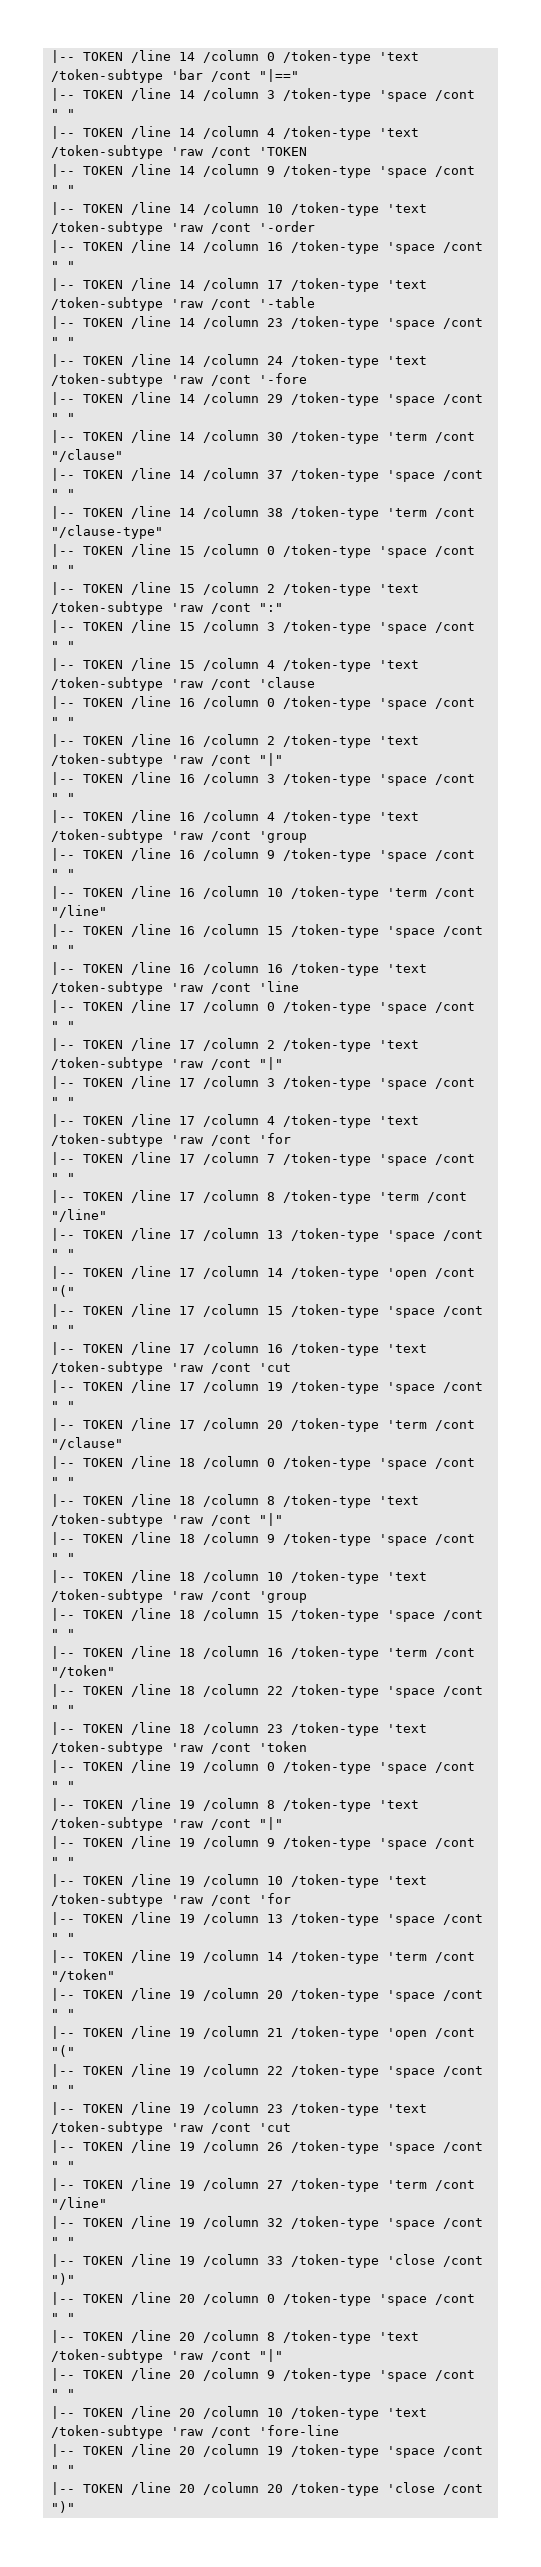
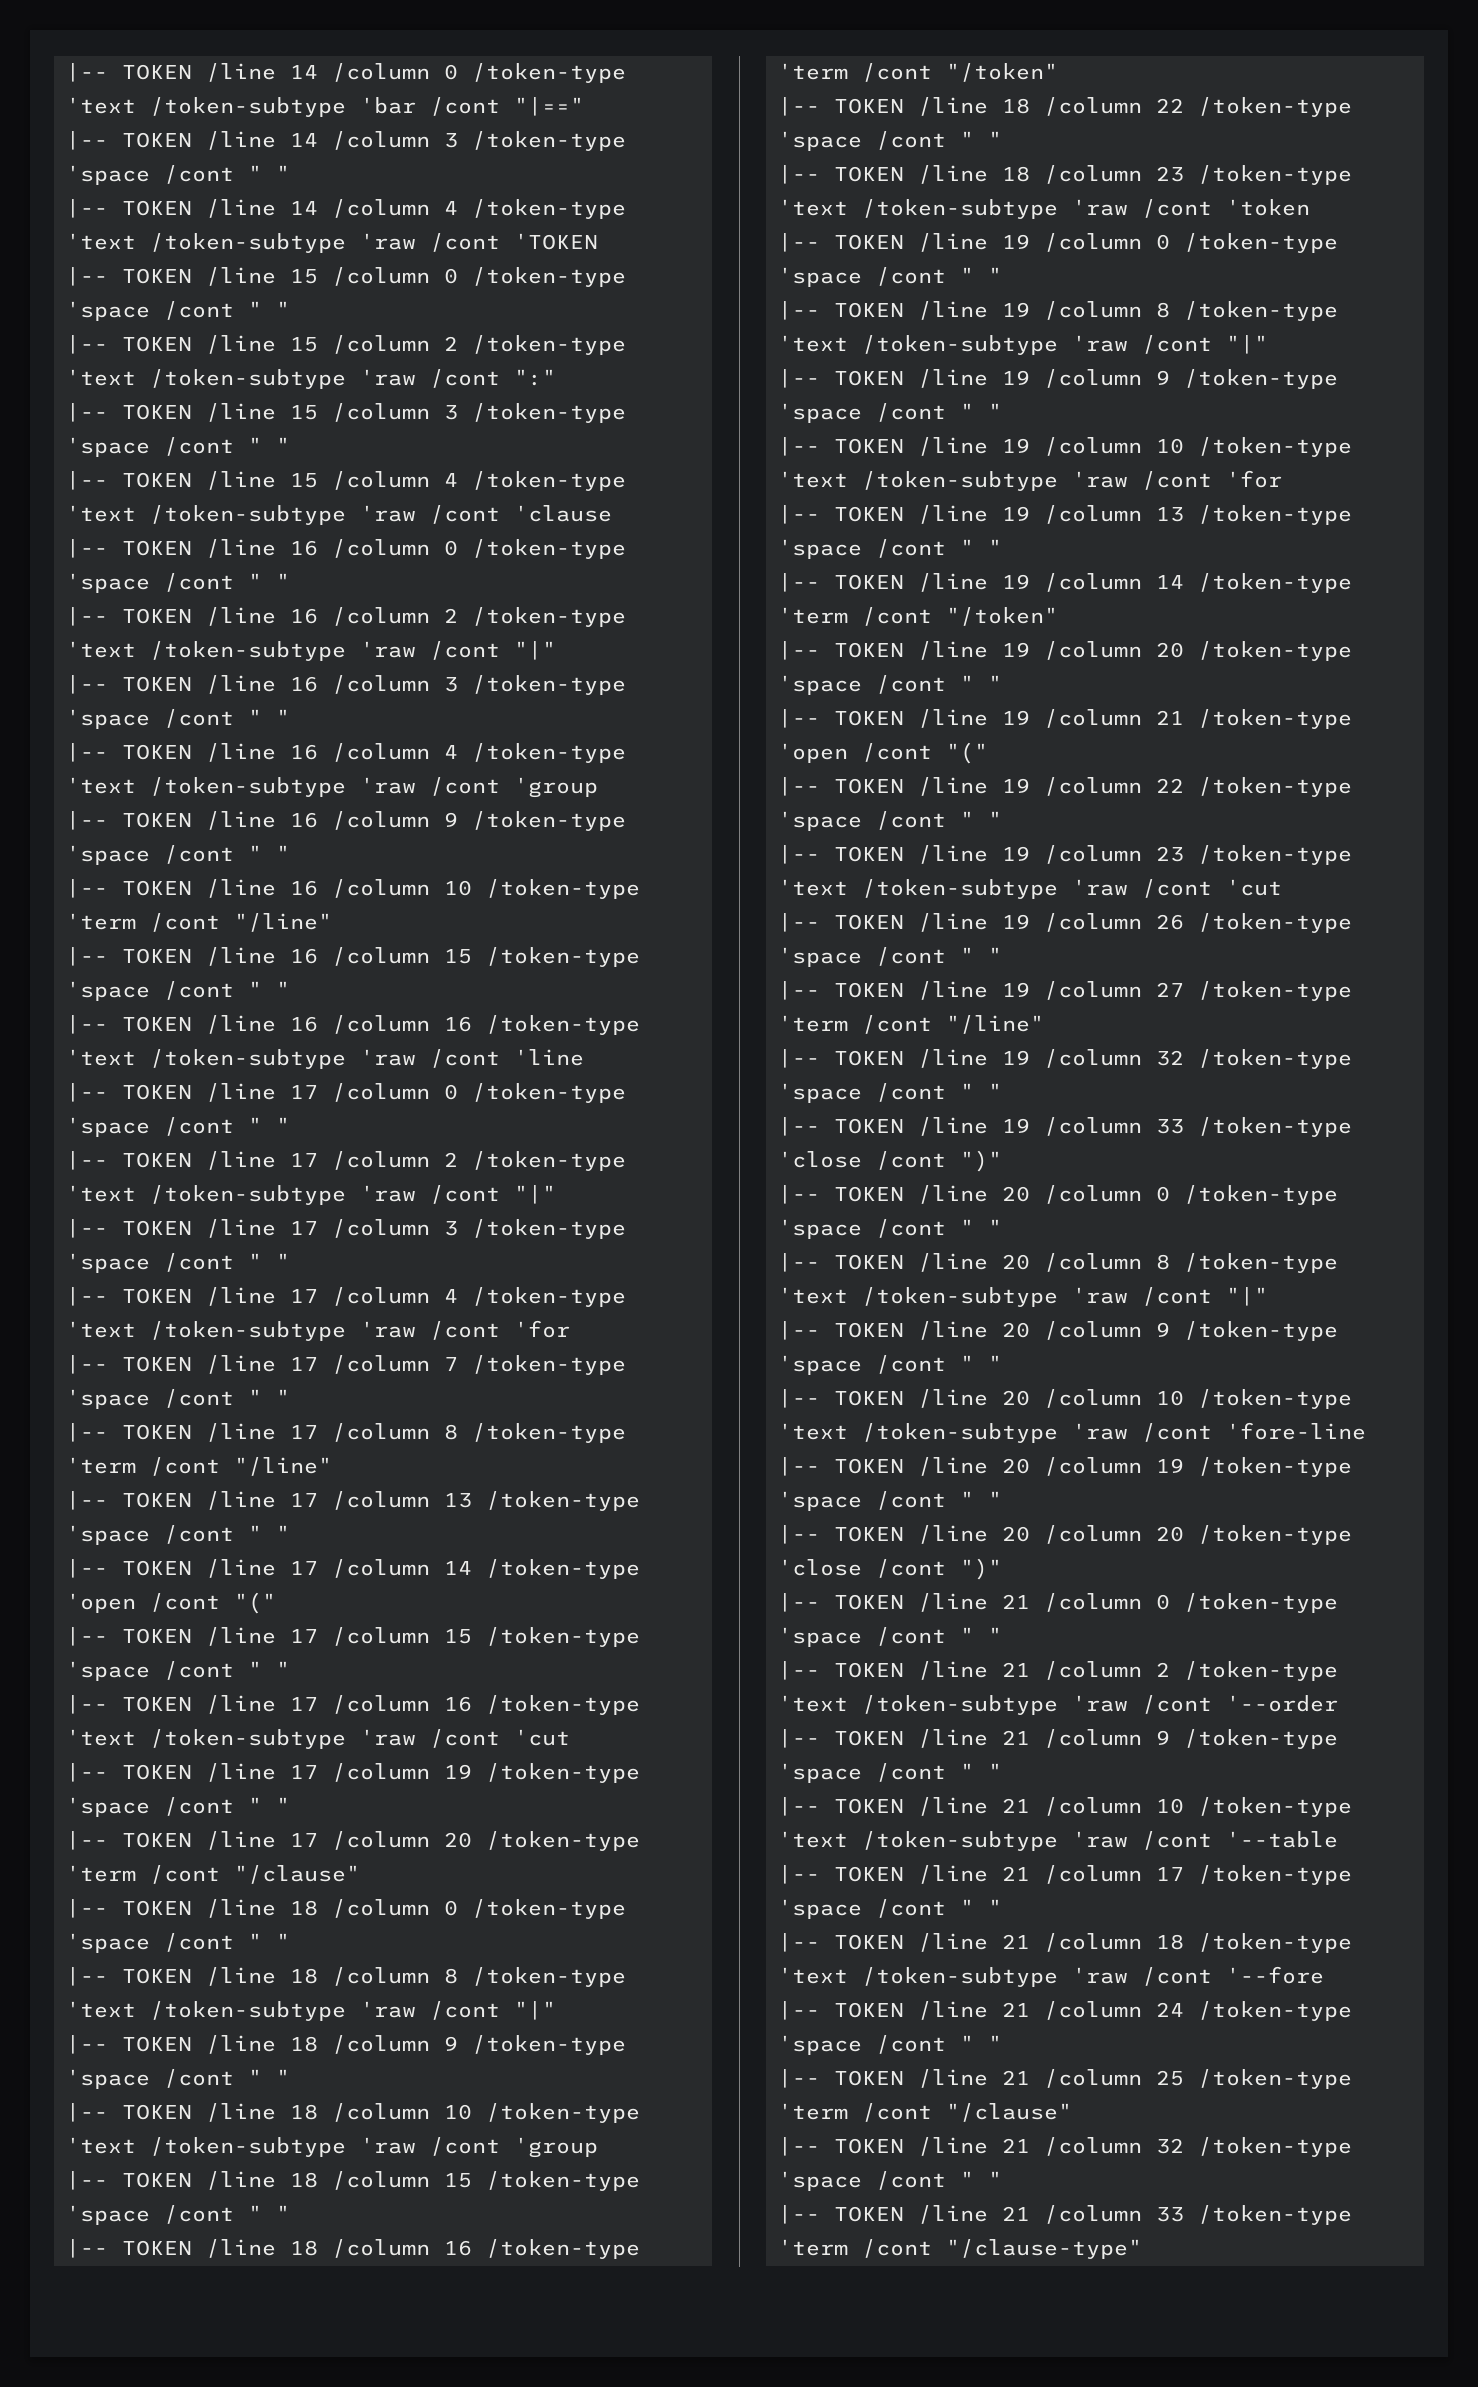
- |-- TOKEN /line 14 /column 9 /token-type 'space /cont " "
- |-- TOKEN /line 14 /column 10 /token-type 'text /token-subtype 'raw /cont '-order
- |-- TOKEN /line 14 /column 16 /token-type 'space /cont " "
- |-- TOKEN /line 14 /column 17 /token-type 'text /token-subtype 'raw /cont '-table
- |-- TOKEN /line 14 /column 23 /token-type 'space /cont " "
- |-- TOKEN /line 14 /column 24 /token-type 'text /token-subtype 'raw /cont '-fore
- |-- TOKEN /line 14 /column 29 /token-type 'space /cont " "
- |-- TOKEN /line 14 /column 30 /token-type 'term /cont "/clause"
- |-- TOKEN /line 14 /column 37 /token-type 'space /cont " "
- |-- TOKEN /line 14 /column 38 /token-type 'term /cont "/clause-type"
+ |-- TOKEN /line 21 /column 0 /token-type 'space /cont " "
+ |-- TOKEN /line 21 /column 2 /token-type 'text /token-subtype 'raw /cont '--order
+ |-- TOKEN /line 21 /column 9 /token-type 'space /cont " "
+ |-- TOKEN /line 21 /column 10 /token-type 'text /token-subtype 'raw /cont '--table
+ |-- TOKEN /line 21 /column 17 /token-type 'space /cont " "
+ |-- TOKEN /line 21 /column 18 /token-type 'text /token-subtype 'raw /cont '--fore
+ |-- TOKEN /line 21 /column 24 /token-type 'space /cont " "
+ |-- TOKEN /line 21 /column 25 /token-type 'term /cont "/clause"
+ |-- TOKEN /line 21 /column 32 /token-type 'space /cont " "
+ |-- TOKEN /line 21 /column 33 /token-type 'term /cont "/clause-type"

